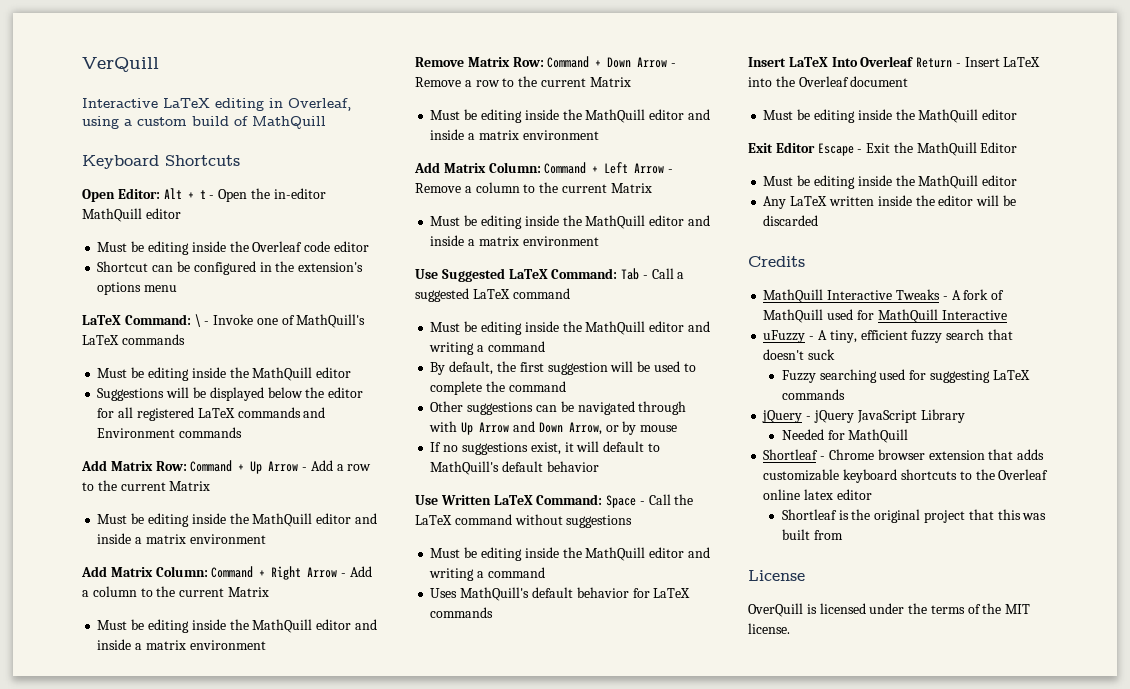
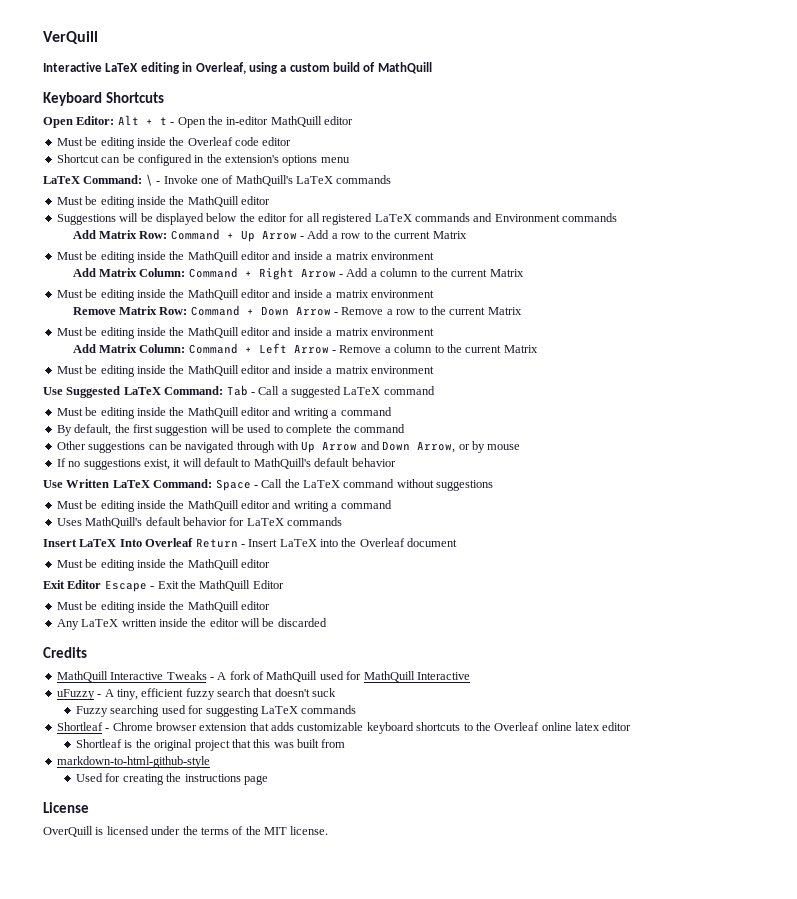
- jQuery - jQuery JavaScript Library
- Needed for MathQuill
+ markdown-to-html-github-style
+ Used for creating the instructions page

